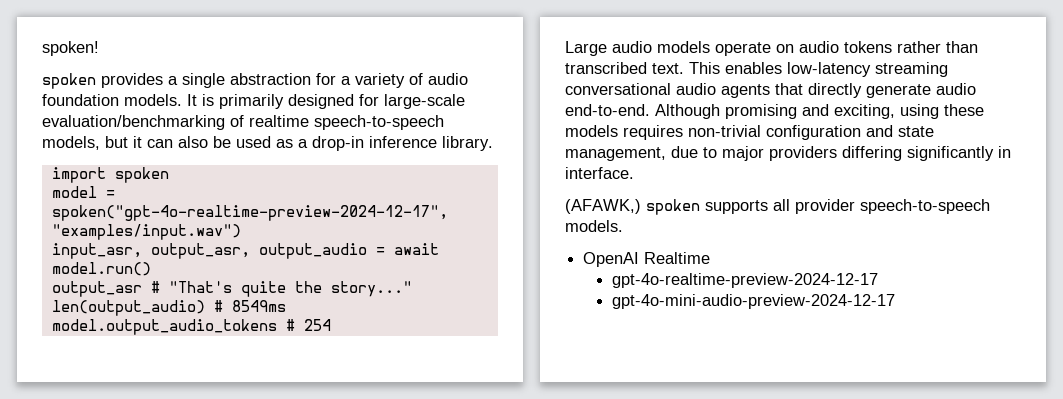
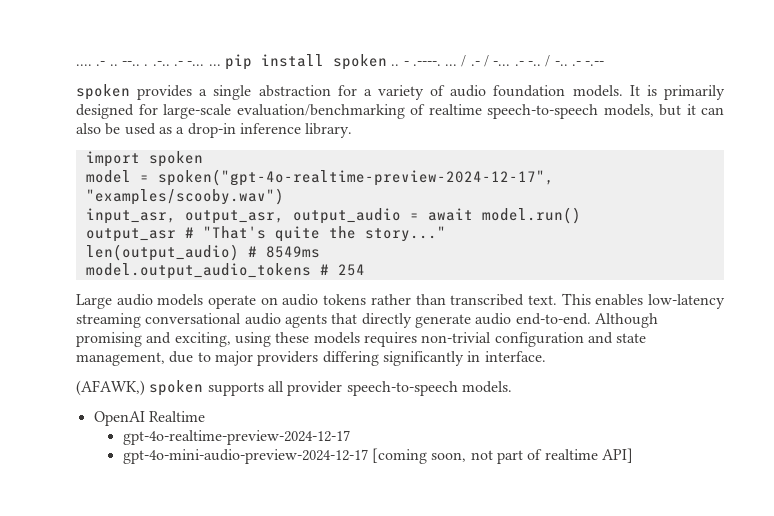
- spoken!
+ .... .- .. --.. . .-.. .- -... ... pip install spoken .. - .----. ... / .- / -... .- -.. / -.. .- -.--
- model = spoken("gpt-4o-realtime-preview-2024-12-17", "examples/input.wav")
+ model = spoken("gpt-4o-realtime-preview-2024-12-17", "examples/scooby.wav")
- gpt-4o-mini-audio-preview-2024-12-17
+ gpt-4o-mini-audio-preview-2024-12-17 [coming soon, not part of realtime API]

